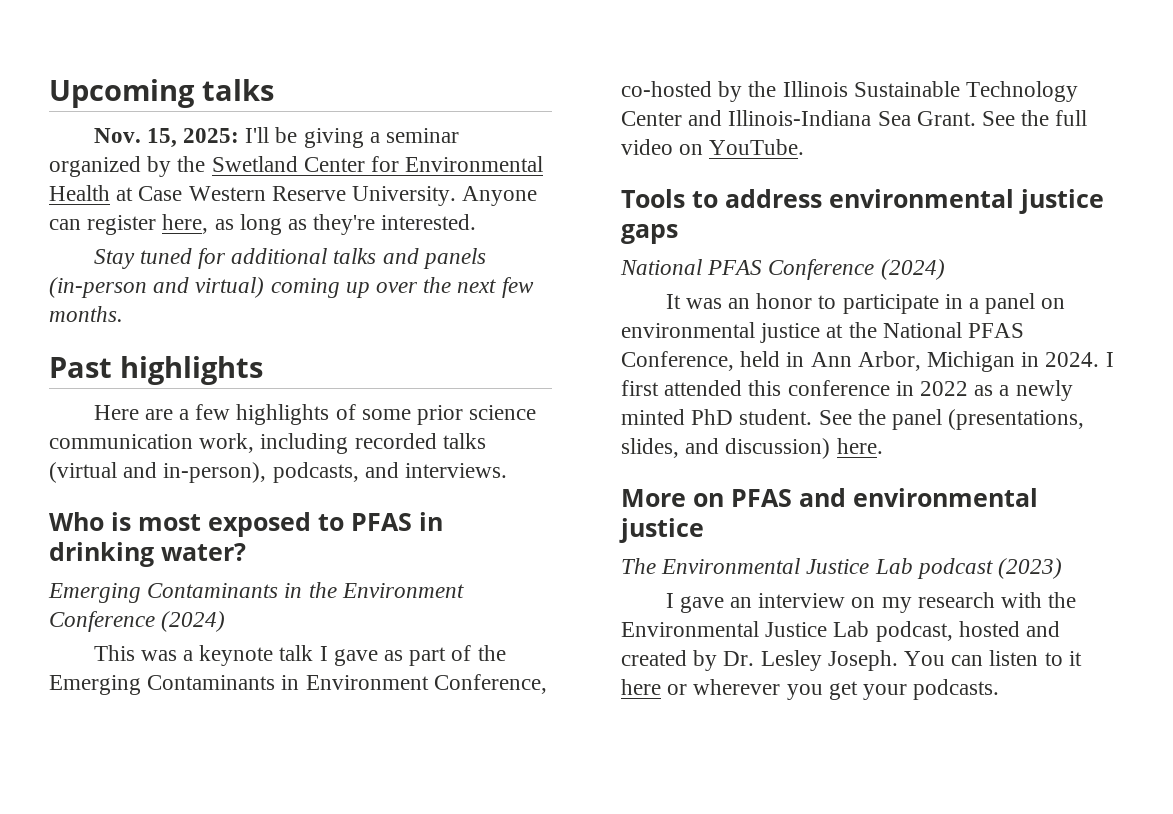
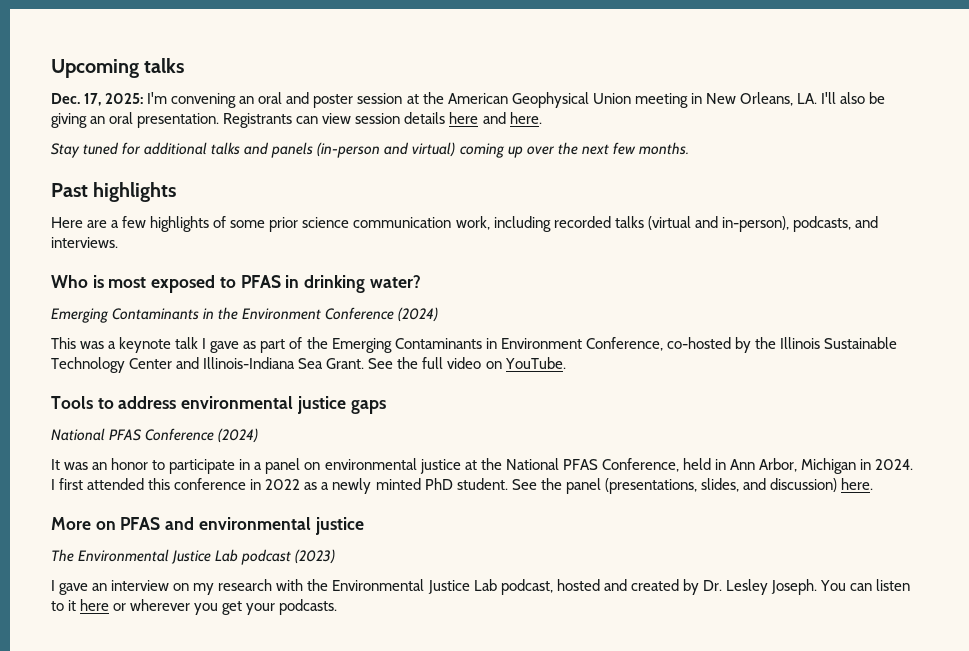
- Nov. 15, 2025: I'll be giving a seminar organized by the Swetland Center for Environmental Health at Case Western Reserve University. Anyone can register here, as long as they're interested.
+ Dec. 17, 2025: I'm convening an oral and poster session at the American Geophysical Union meeting in New Orleans, LA. I'll also be giving an oral presentation. Registrants can view session details here and here.

